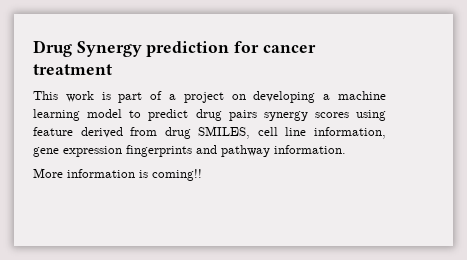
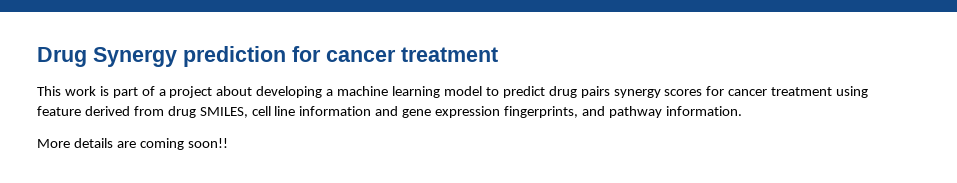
- This work is part of a project on developing a machine learning model to predict drug pairs synergy scores using feature derived from drug SMILES, cell line information, gene expression fingerprints and pathway information.
+ This work is part of a project about developing a machine learning model to predict drug pairs synergy scores for cancer treatment using feature derived from drug SMILES, cell line information and gene expression fingerprints, and pathway information.
- More information is coming!!
+ More details are coming soon!!

